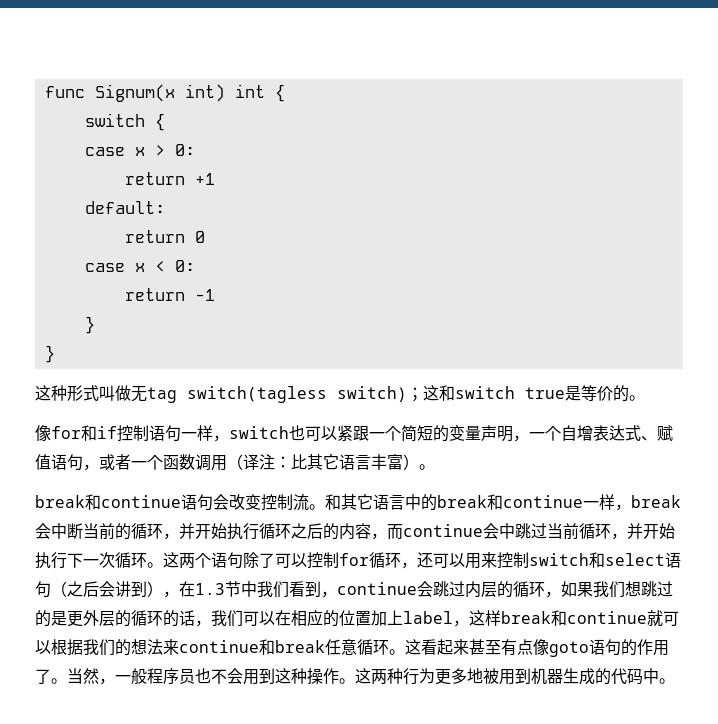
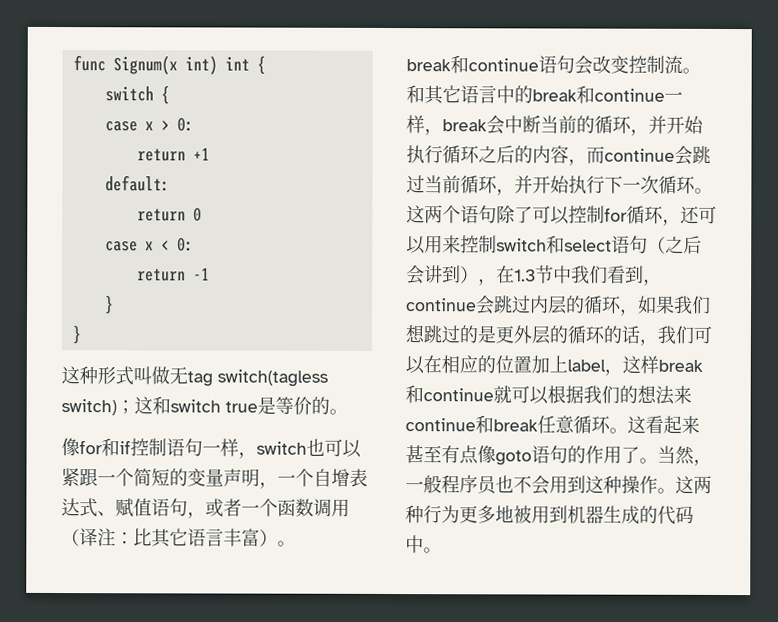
- 和其它语言中的break和continue一样，break会中断当前的循环，并开始执行循环之后的内容，而continue会中跳过当前循环，并开始执行下一次循环。
+ 和其它语言中的break和continue一样，break会中断当前的循环，并开始执行循环之后的内容，而continue会跳过当前循环，并开始执行下一次循环。

